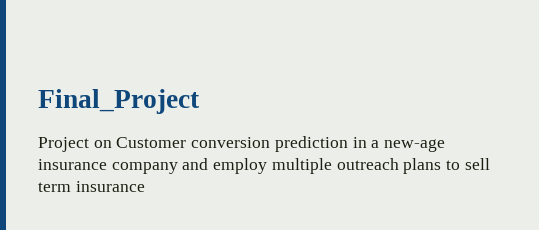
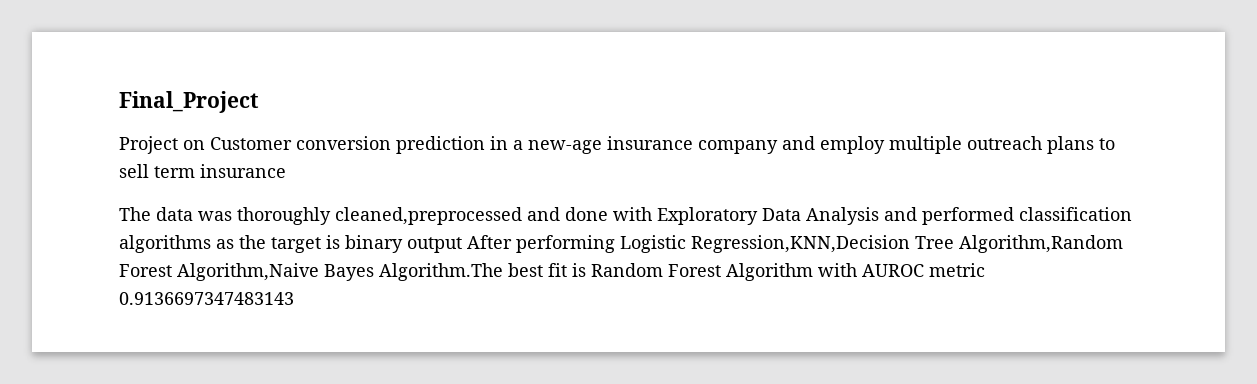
+ The data was thoroughly cleaned,preprocessed and done with Exploratory Data Analysis and performed classification algorithms as the target is binary output After performing Logistic Regression,KNN,Decision Tree Algorithm,Random Forest Algorithm,Naive Bayes Algorithm.The best fit is Random Forest Algorithm with AUROC metric 0.9136697347483143

